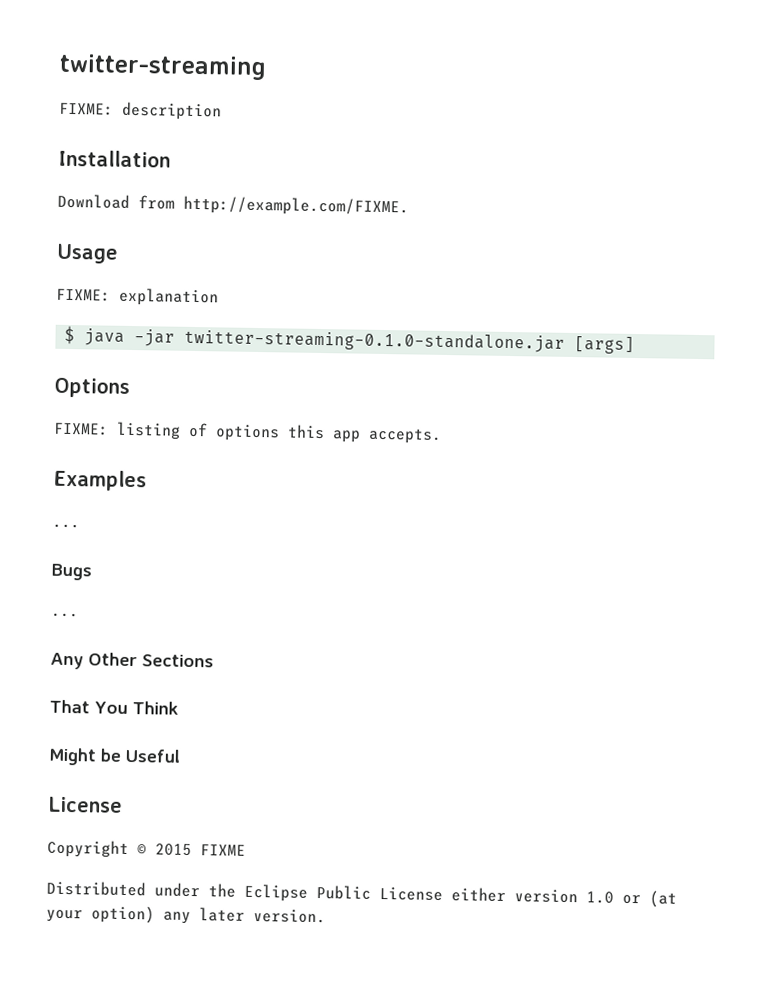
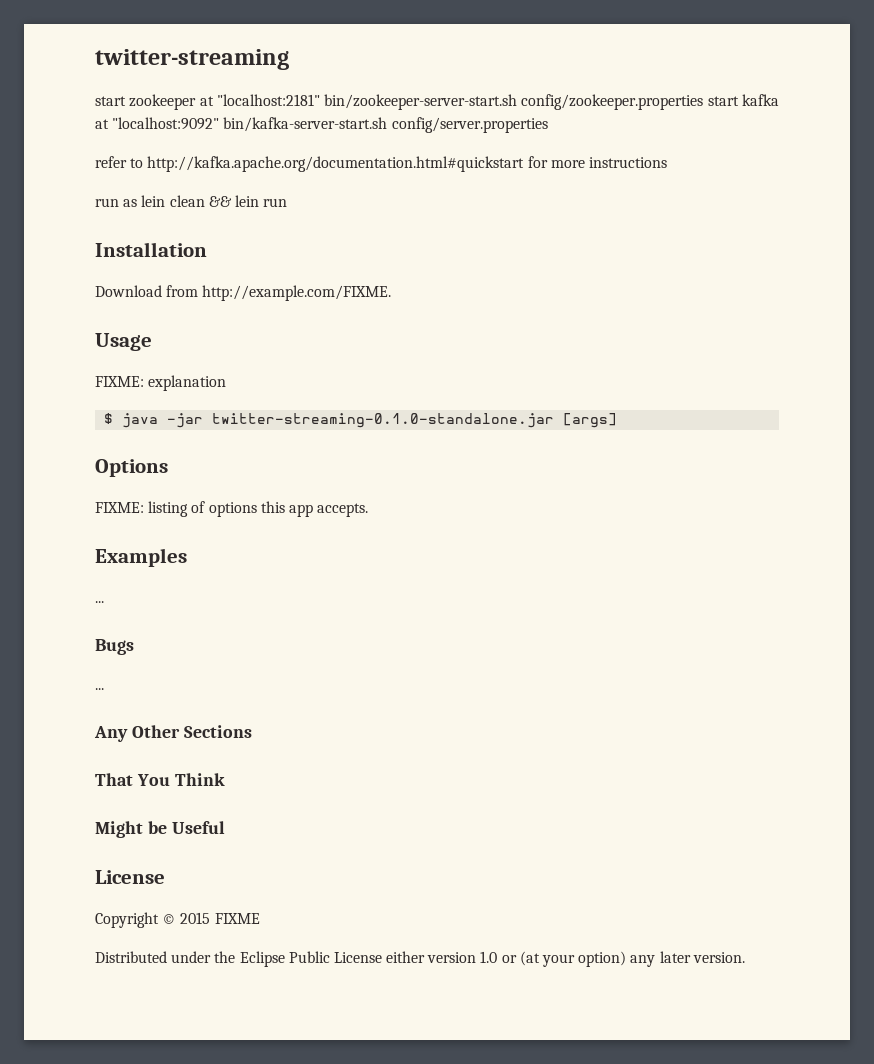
- FIXME: description
+ start zookeeper at "localhost:2181" bin/zookeeper-server-start.sh config/zookeeper.properties start kafka at "localhost:9092" bin/kafka-server-start.sh config/server.properties
+ refer to http://kafka.apache.org/documentation.html#quickstart for more instructions
+ run as lein clean && lein run

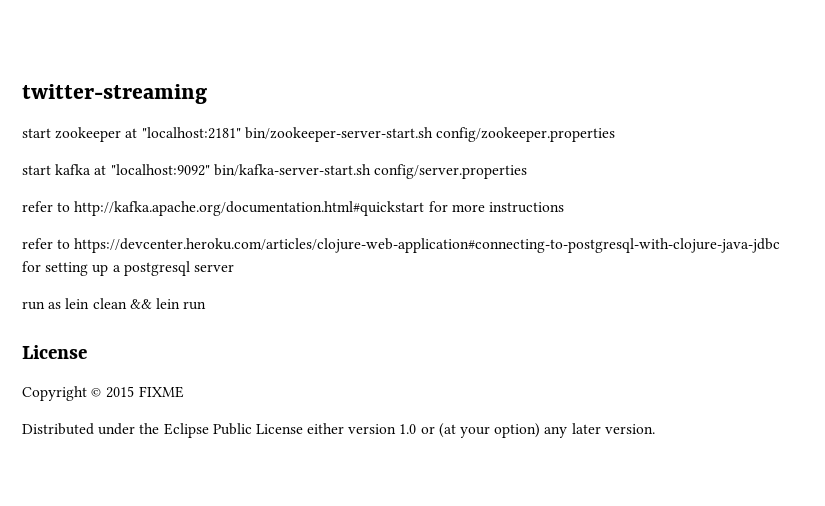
- start zookeeper at "localhost:2181" bin/zookeeper-server-start.sh config/zookeeper.properties start kafka at "localhost:9092" bin/kafka-server-start.sh config/server.properties
+ start zookeeper at "localhost:2181" bin/zookeeper-server-start.sh config/zookeeper.properties
+ start kafka at "localhost:9092" bin/kafka-server-start.sh config/server.properties
+ refer to https://devcenter.heroku.com/articles/clojure-web-application#connecting-to-postgresql-with-clojure-java-jdbc for setting up a postgresql server
- Installation
- Download from http://example.com/FIXME.
- Usage
- FIXME: explanation
- $ java -jar twitter-streaming-0.1.0-standalone.jar [args]
- Options
- FIXME: listing of options this app accepts.
- Examples
- ...
- Bugs
- ...
- Any Other Sections
- That You Think
- Might be Useful

